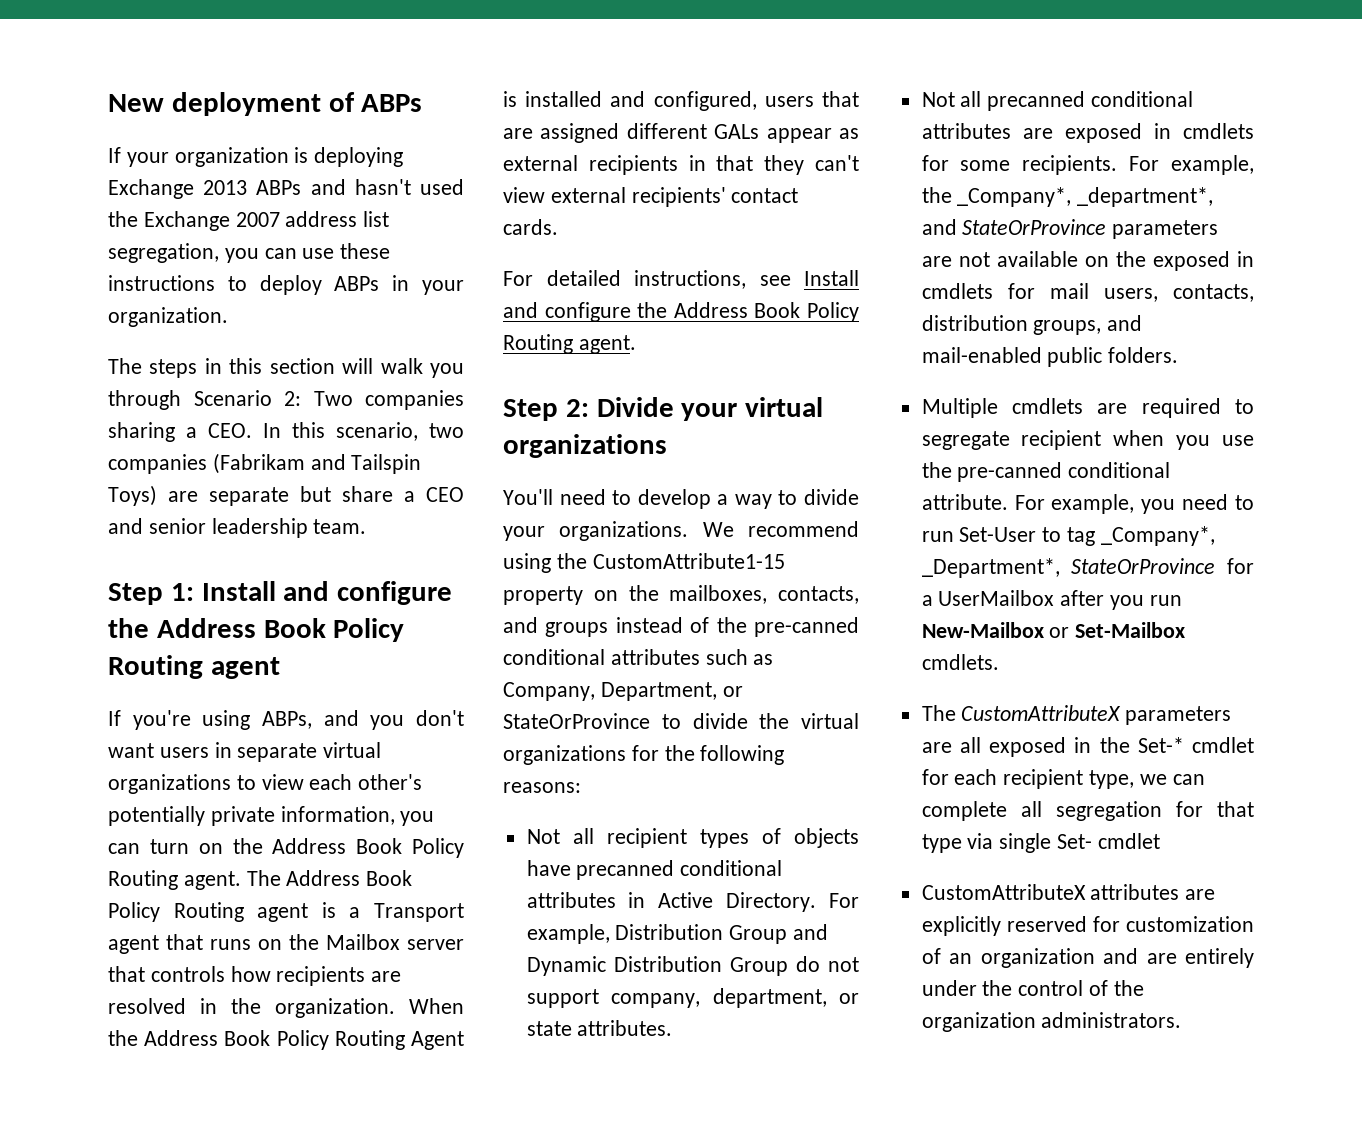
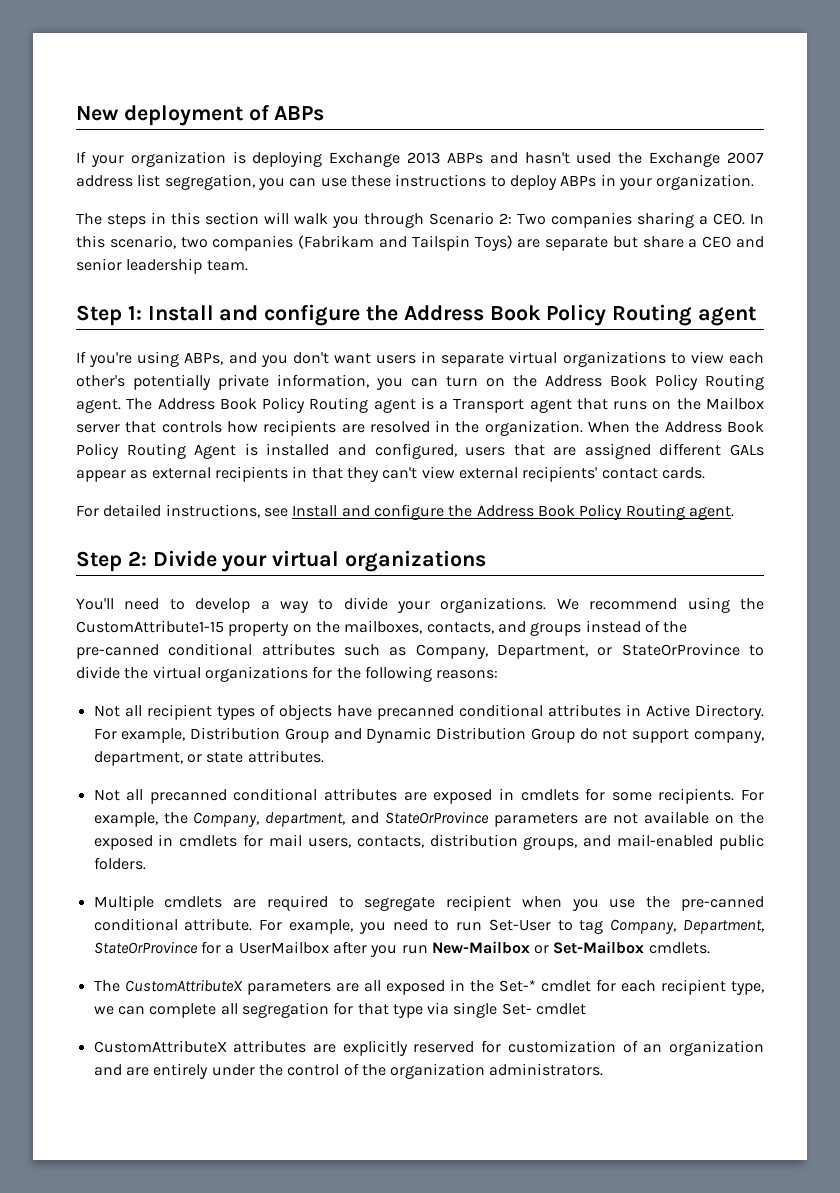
- For example, the _Company*, _department*, and StateOrProvince parameters are not available on the exposed in cmdlets for mail users, contacts, distribution groups, and mail-enabled public folders.
+ For example, the Company, department, and StateOrProvince parameters are not available on the exposed in cmdlets for mail users, contacts, distribution groups, and mail-enabled public folders.
- For example, you need to run Set-User to tag _Company*, _Department*, StateOrProvince for a UserMailbox after you run New-Mailbox or Set-Mailbox cmdlets.
+ For example, you need to run Set-User to tag Company, Department, StateOrProvince for a UserMailbox after you run New-Mailbox or Set-Mailbox cmdlets.

